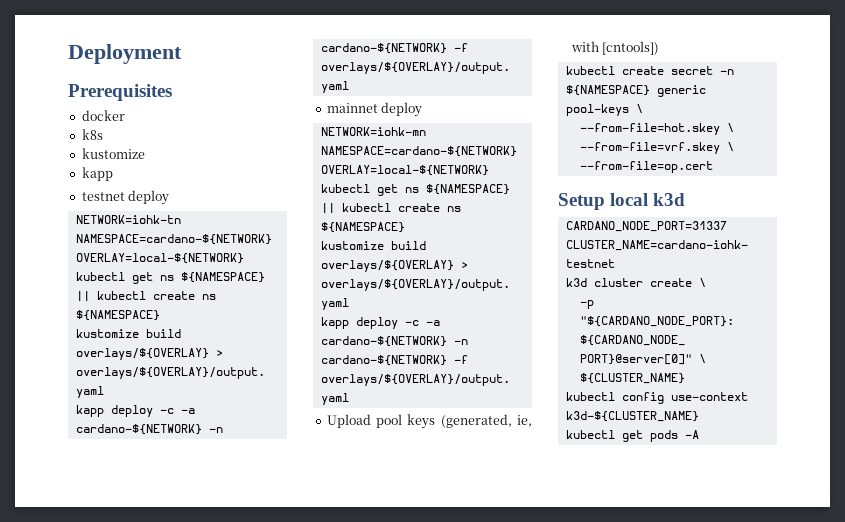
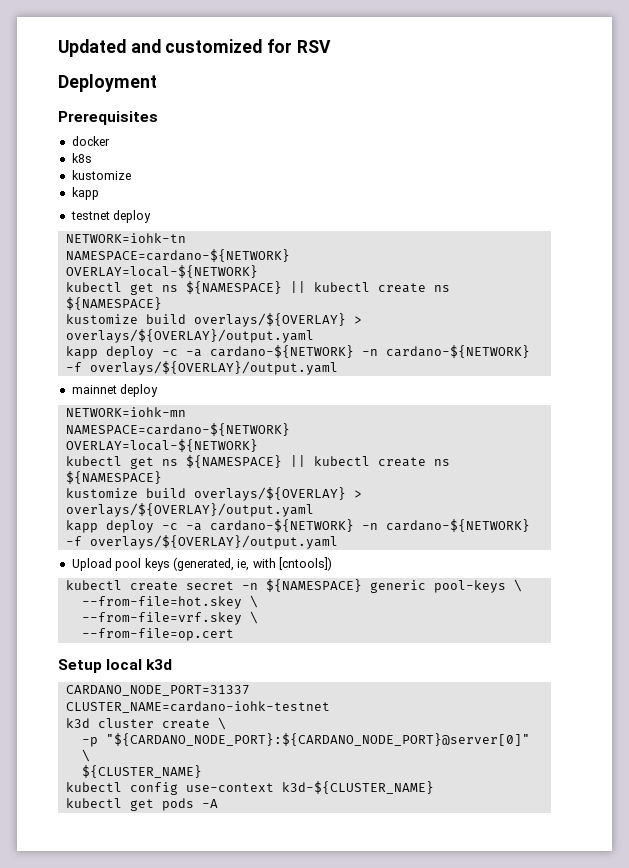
+ Updated and customized for RSV

